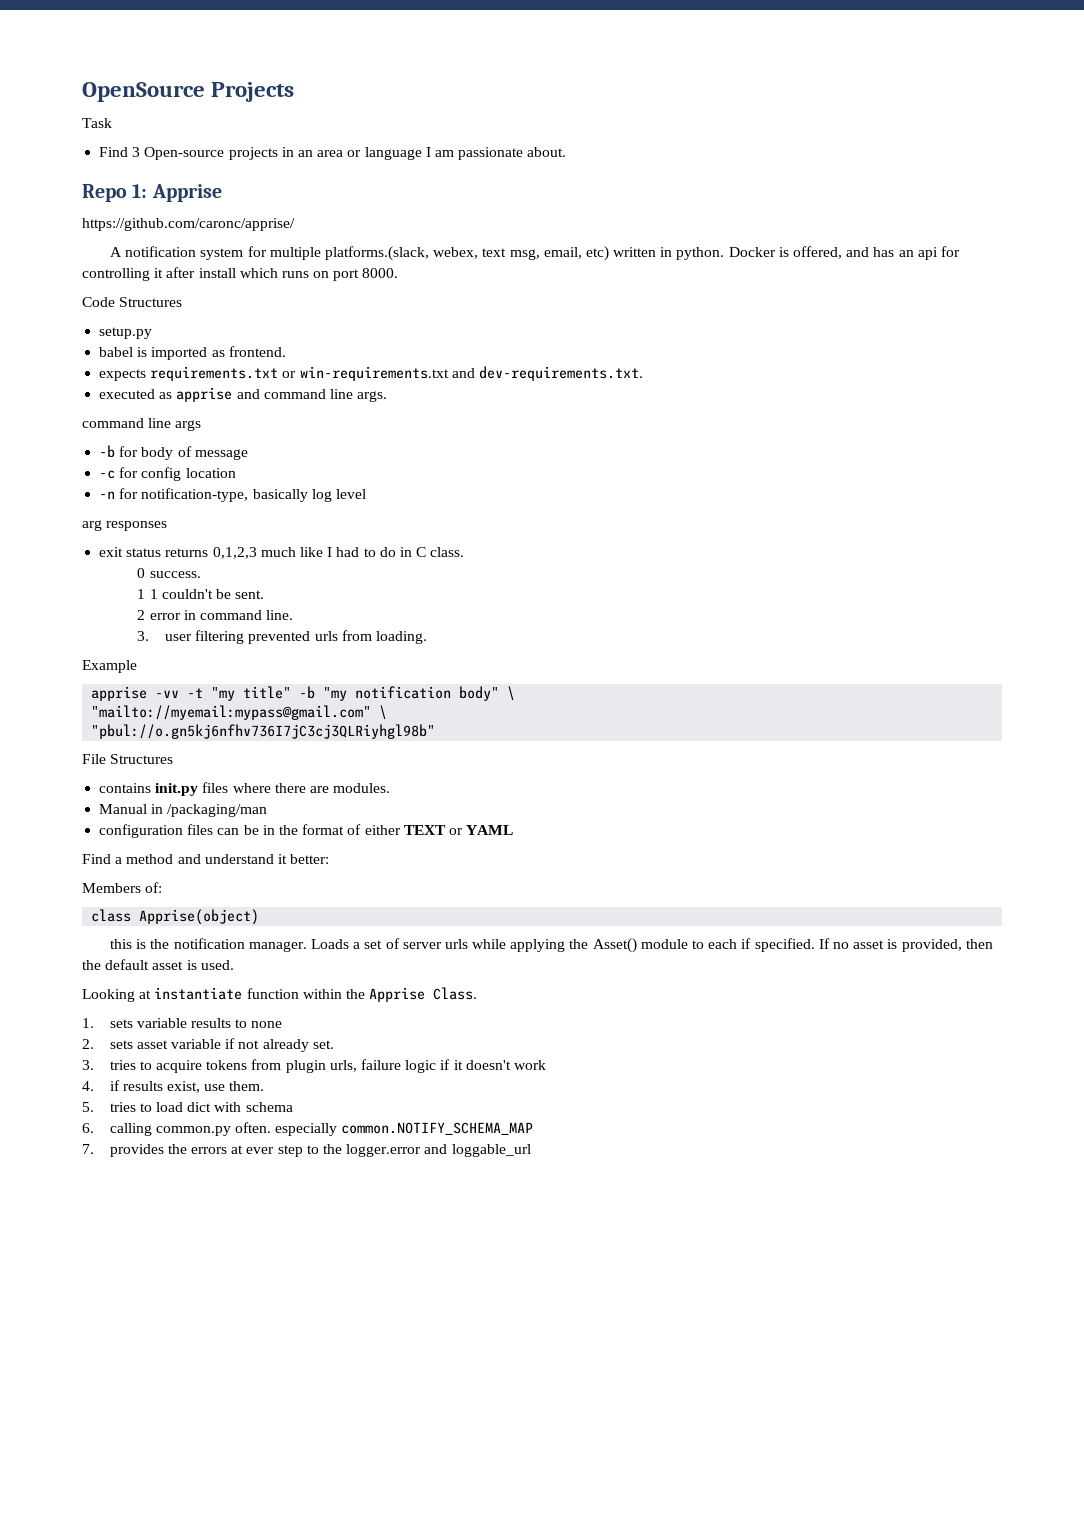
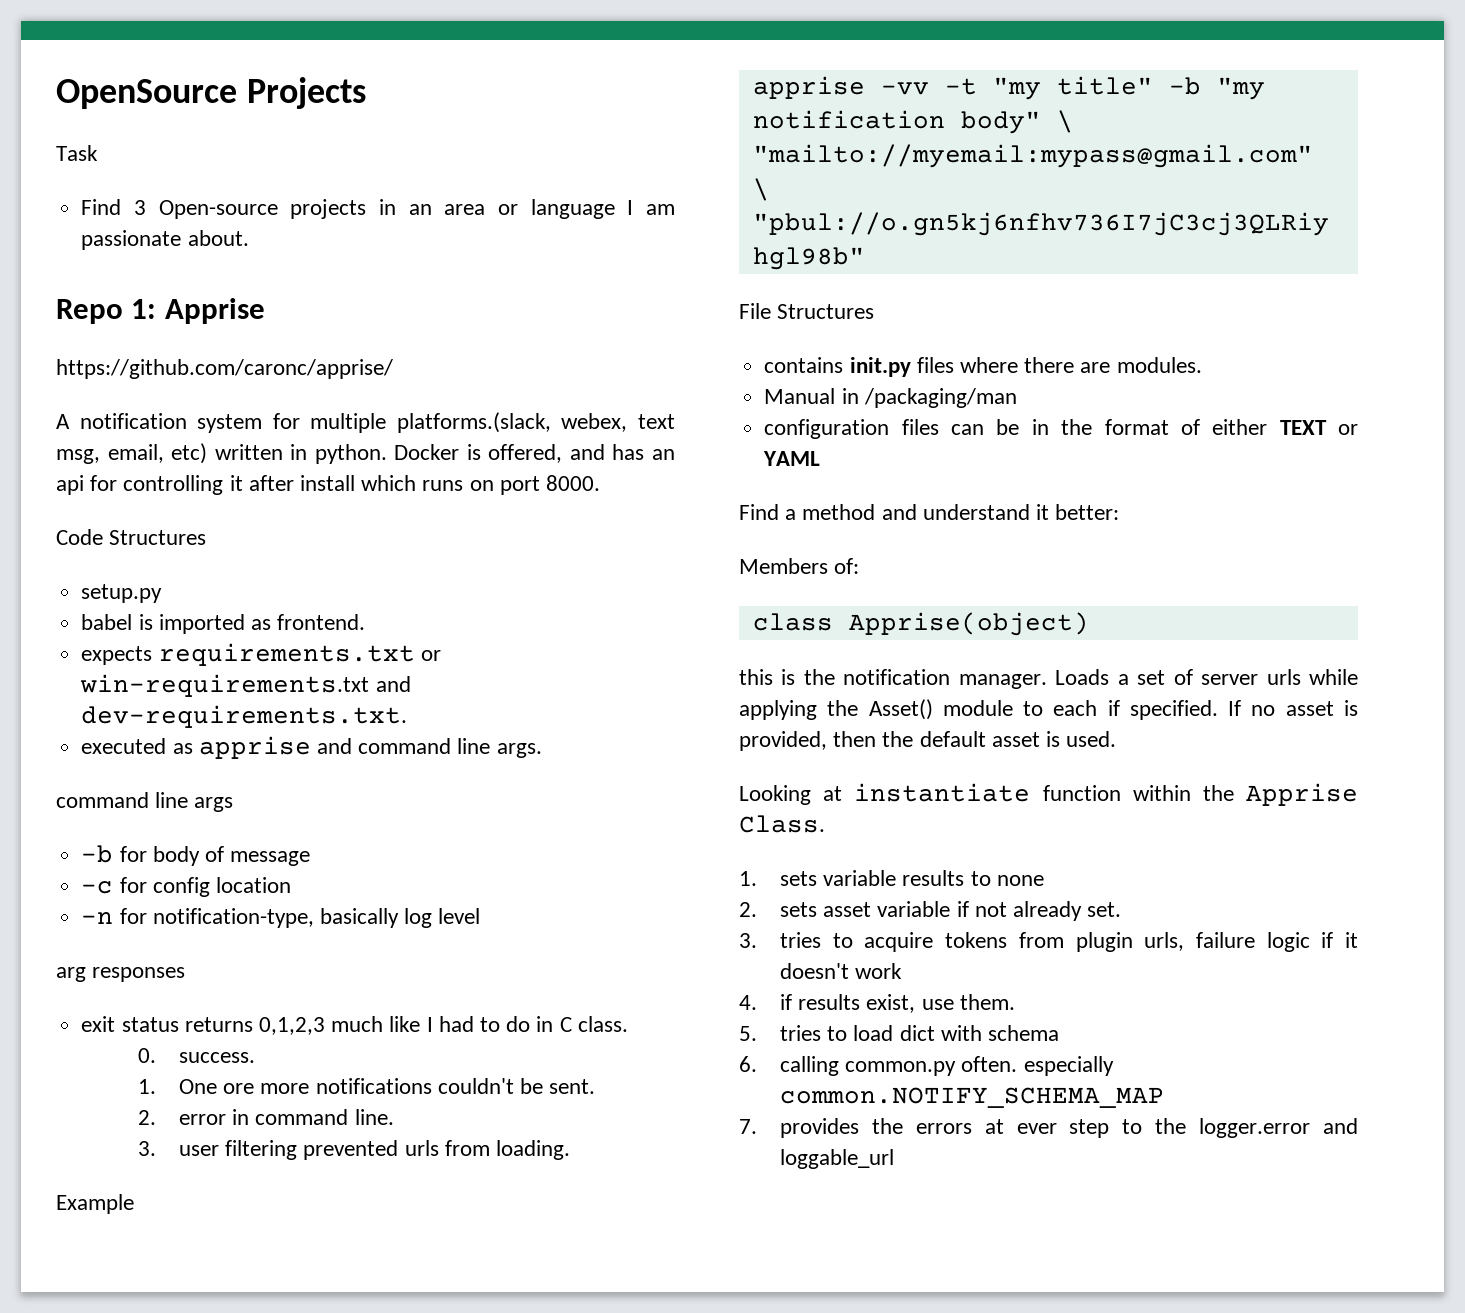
- 0 success.
+ 0. success.
- 1 1 couldn't be sent.
+ 1. One ore more notifications couldn't be sent.
- 2 error in command line.
+ 2. error in command line.

